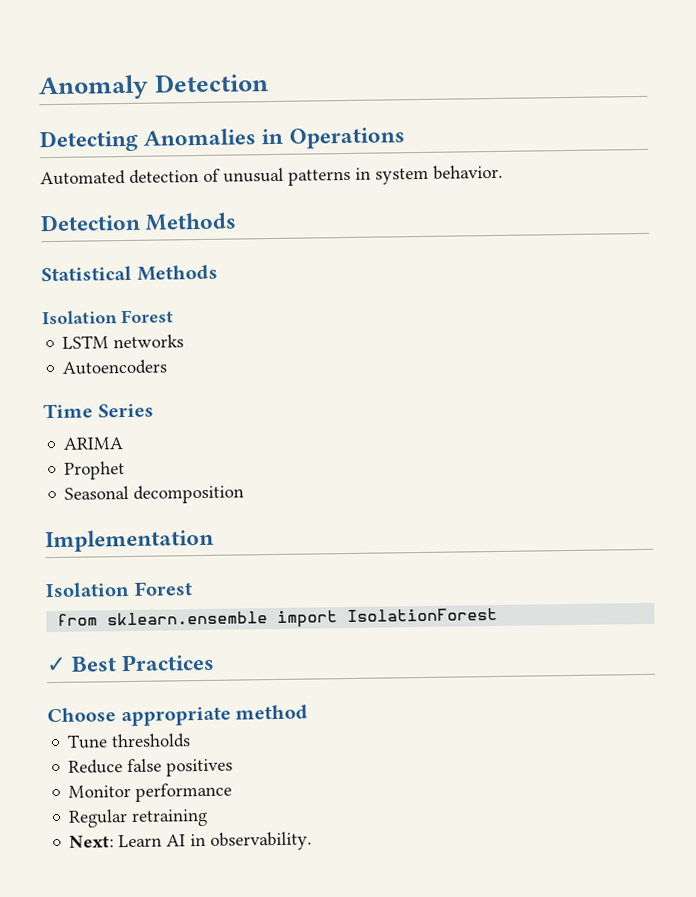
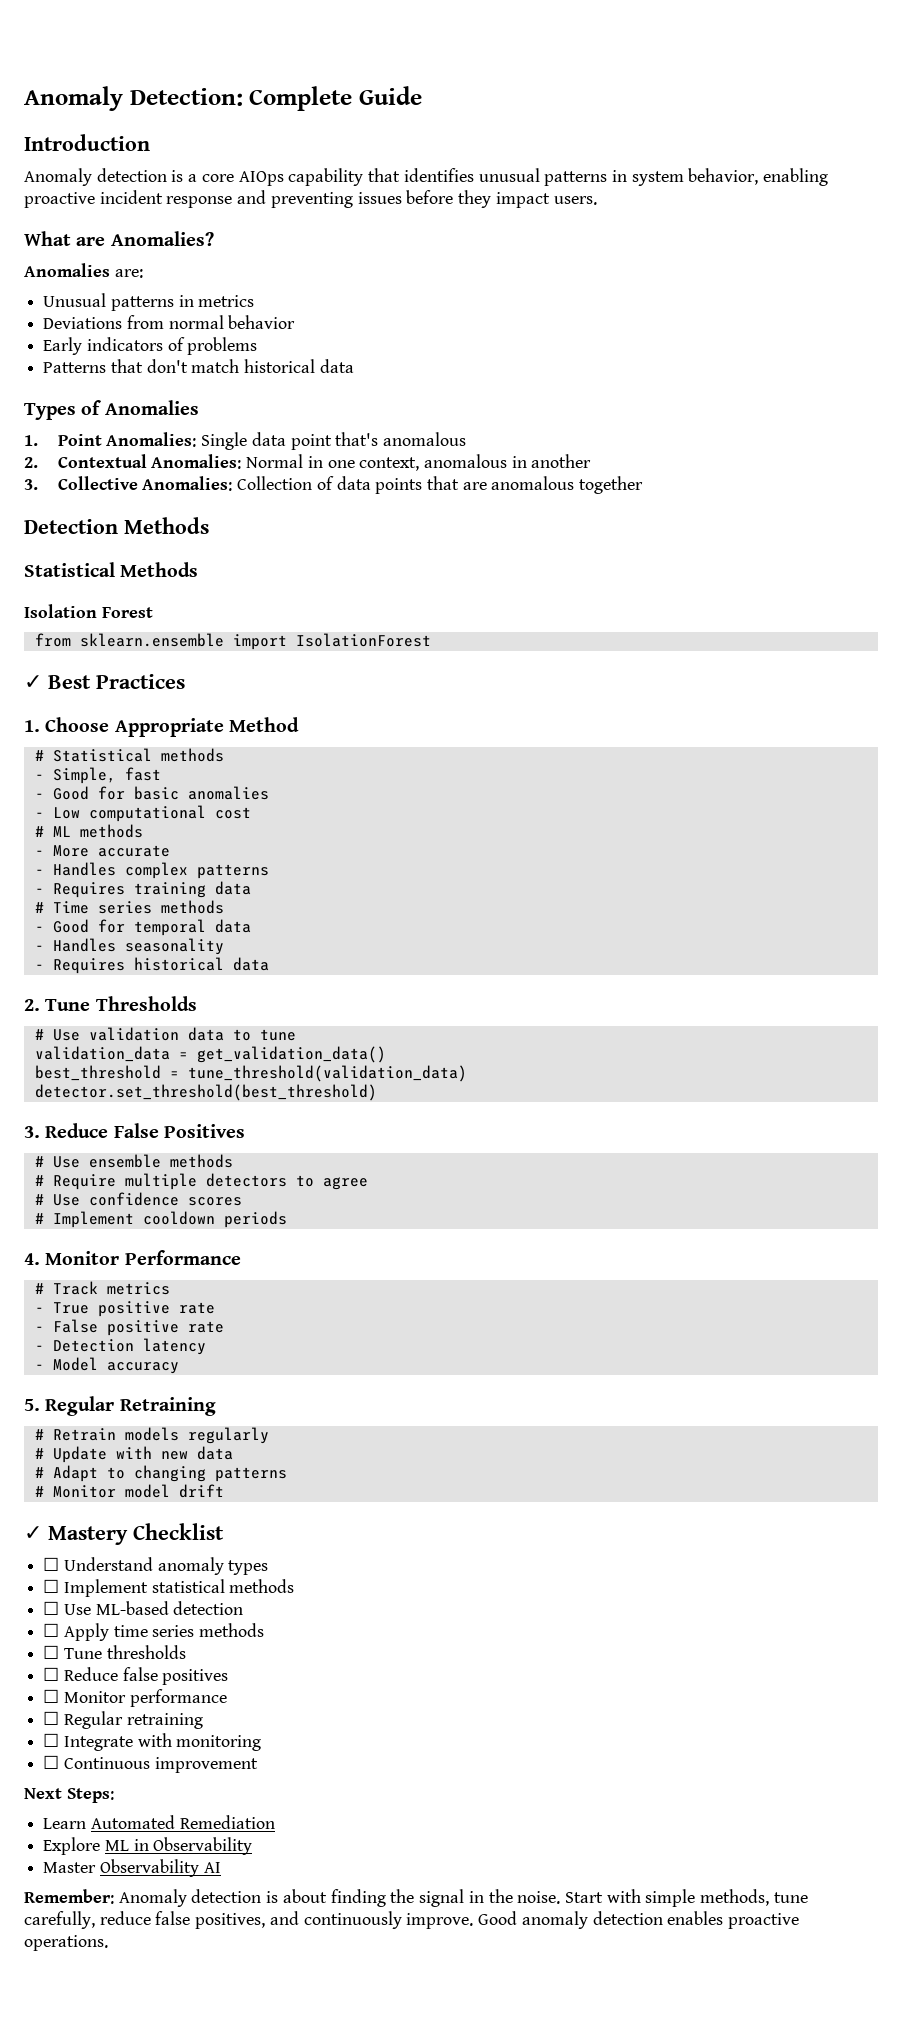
- Anomaly Detection
- Detecting Anomalies in Operations
- Automated detection of unusual patterns in system behavior.
+ Anomaly Detection: Complete Guide
+ Introduction
+ Anomaly detection is a core AIOps capability that identifies unusual patterns in system behavior, enabling proactive incident response and preventing issues before they impact users.
+ What are Anomalies?
+ Anomalies are:
+ Unusual patterns in metrics
+ Deviations from normal behavior
+ Early indicators of problems
+ Patterns that don't match historical data
+ Types of Anomalies
+ 1. Point Anomalies: Single data point that's anomalous
+ 2. Contextual Anomalies: Normal in one context, anomalous in another
+ 3. Collective Anomalies: Collection of data points that are anomalous together
- LSTM networks
- Autoencoders
- Time Series
- ARIMA
- Prophet
- Seasonal decomposition
- Implementation
- Isolation Forest
- Choose appropriate method
- Tune thresholds
+ 1. Choose Appropriate Method
+ # Statistical methods
+ - Simple, fast
+ - Good for basic anomalies
+ - Low computational cost
+ # ML methods
+ - More accurate
+ - Handles complex patterns
+ - Requires training data
+ # Time series methods
+ - Good for temporal data
+ - Handles seasonality
+ - Requires historical data
+ 2. Tune Thresholds
+ # Use validation data to tune
+ validation_data = get_validation_data()
+ best_threshold = tune_threshold(validation_data)
+ detector.set_threshold(best_threshold)
+ 3. Reduce False Positives
+ # Use ensemble methods
+ # Require multiple detectors to agree
+ # Use confidence scores
+ # Implement cooldown periods
+ 4. Monitor Performance
+ # Track metrics
+ - True positive rate
+ - False positive rate
+ - Detection latency
+ - Model accuracy
+ 5. Regular Retraining
+ # Retrain models regularly
+ # Update with new data
+ # Adapt to changing patterns
+ # Monitor model drift
+ ✓ Mastery Checklist
+ ☐ Understand anomaly types
+ ☐ Implement statistical methods
+ ☐ Use ML-based detection
+ ☐ Apply time series methods
+ ☐ Tune thresholds
- Reduce false positives
+ ☐ Reduce false positives
- Monitor performance
+ ☐ Monitor performance
- Regular retraining
+ ☐ Regular retraining
- Next: Learn AI in observability.
+ ☐ Integrate with monitoring
+ ☐ Continuous improvement
+ Next Steps:
+ Learn Automated Remediation
+ Explore ML in Observability
+ Master Observability AI
+ Remember: Anomaly detection is about finding the signal in the noise. Start with simple methods, tune carefully, reduce false positives, and continuously improve. Good anomaly detection enables proactive operations.

